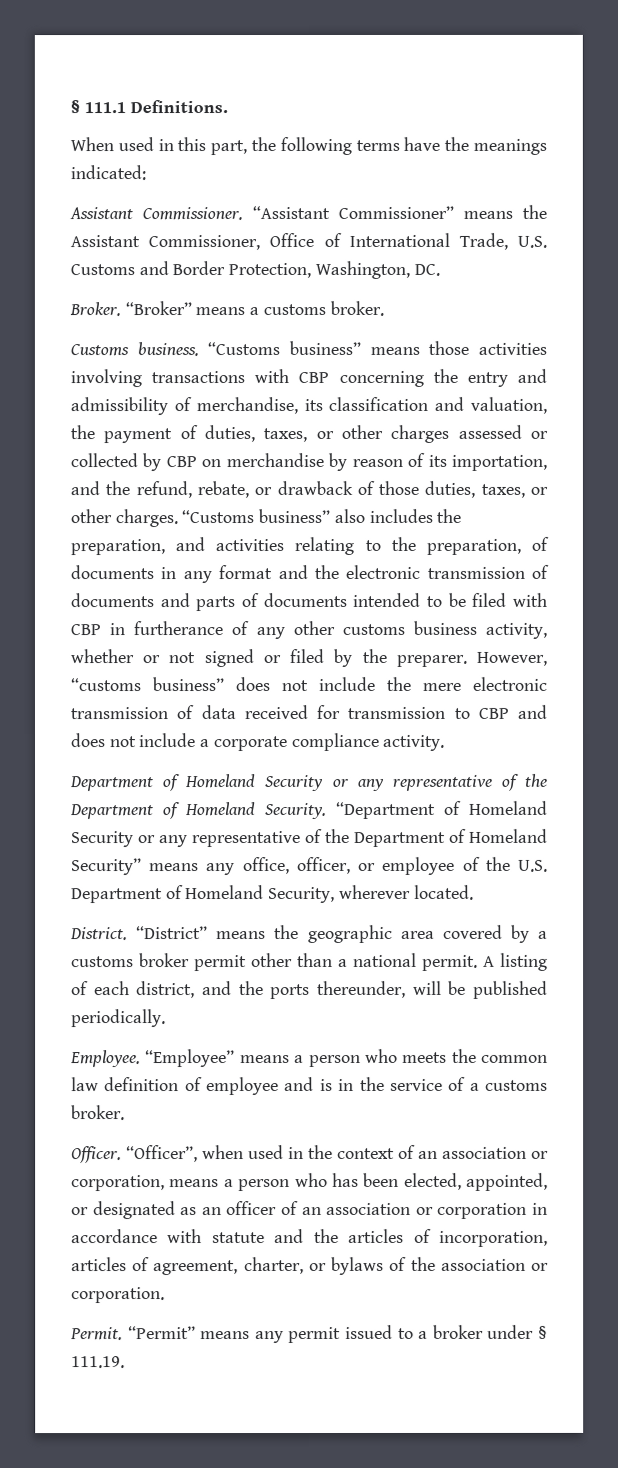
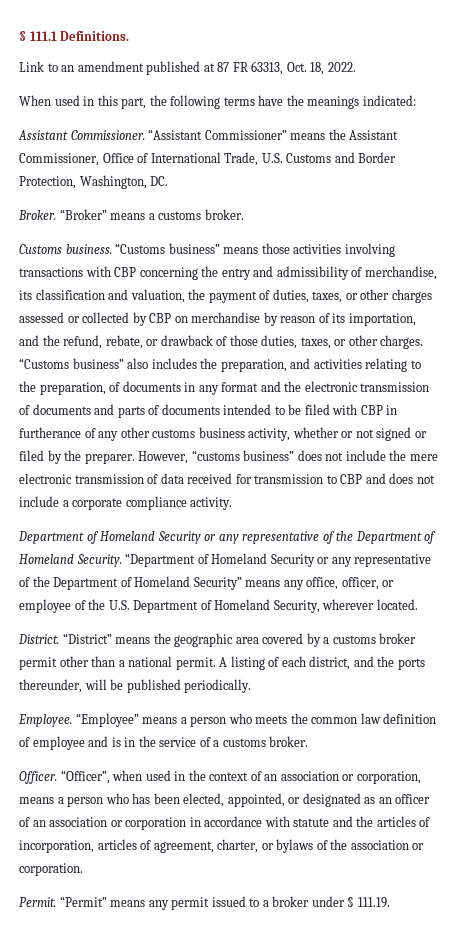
+ Link to an amendment published at 87 FR 63313, Oct. 18, 2022.

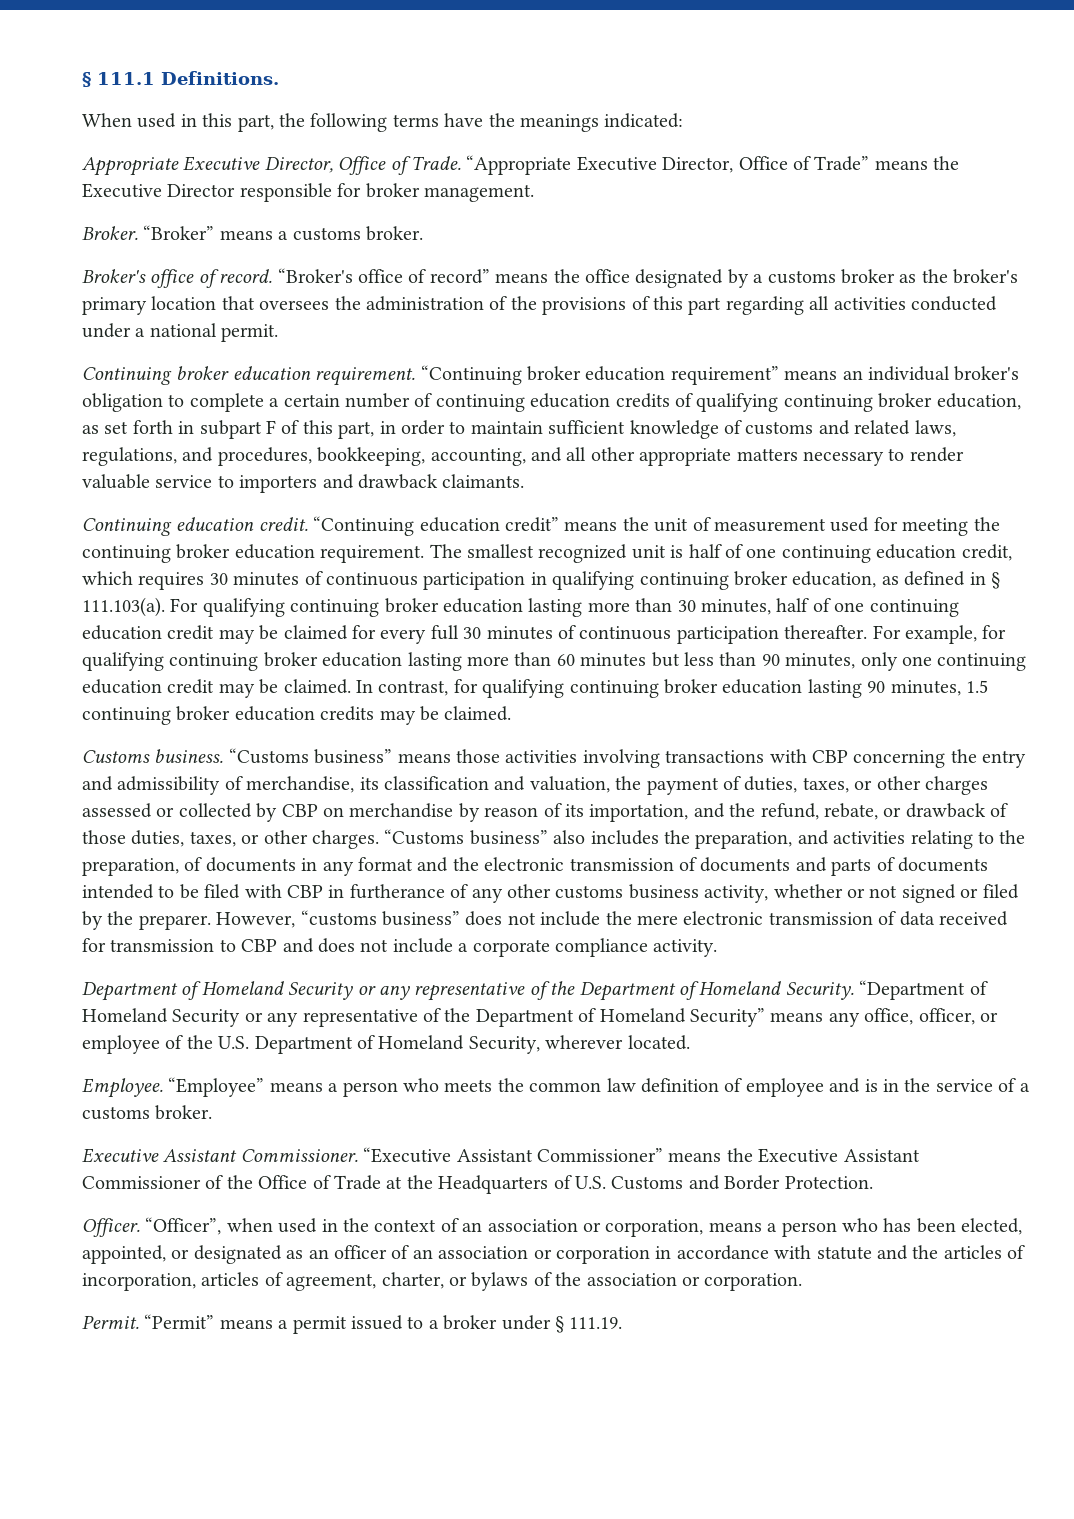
- Link to an amendment published at 87 FR 63313, Oct. 18, 2022.
- Assistant Commissioner. “Assistant Commissioner” means the Assistant Commissioner, Office of International Trade, U.S. Customs and Border Protection, Washington, DC.
+ Appropriate Executive Director, Office of Trade. “Appropriate Executive Director, Office of Trade” means the Executive Director responsible for broker management.
+ Broker's office of record. “Broker's office of record” means the office designated by a customs broker as the broker's primary location that oversees the administration of the provisions of this part regarding all activities conducted under a national permit.
+ Continuing broker education requirement. “Continuing broker education requirement” means an individual broker's obligation to complete a certain number of continuing education credits of qualifying continuing broker education, as set forth in subpart F of this part, in order to maintain sufficient knowledge of customs and related laws, regulations, and procedures, bookkeeping, accounting, and all other appropriate matters necessary to render valuable service to importers and drawback claimants.
+ Continuing education credit. “Continuing education credit” means the unit of measurement used for meeting the continuing broker education requirement. The smallest recognized unit is half of one continuing education credit, which requires 30 minutes of continuous participation in qualifying continuing broker education, as defined in § 111.103(a). For qualifying continuing broker education lasting more than 30 minutes, half of one continuing education credit may be claimed for every full 30 minutes of continuous participation thereafter. For example, for qualifying continuing broker education lasting more than 60 minutes but less than 90 minutes, only one continuing education credit may be claimed. In contrast, for qualifying continuing broker education lasting 90 minutes, 1.5 continuing broker education credits may be claimed.
- District. “District” means the geographic area covered by a customs broker permit other than a national permit. A listing of each district, and the ports thereunder, will be published periodically.
+ Executive Assistant Commissioner. “Executive Assistant Commissioner” means the Executive Assistant Commissioner of the Office of Trade at the Headquarters of U.S. Customs and Border Protection.
- “Permit” means any permit issued to a broker under § 111.19.
+ “Permit” means a permit issued to a broker under § 111.19.

